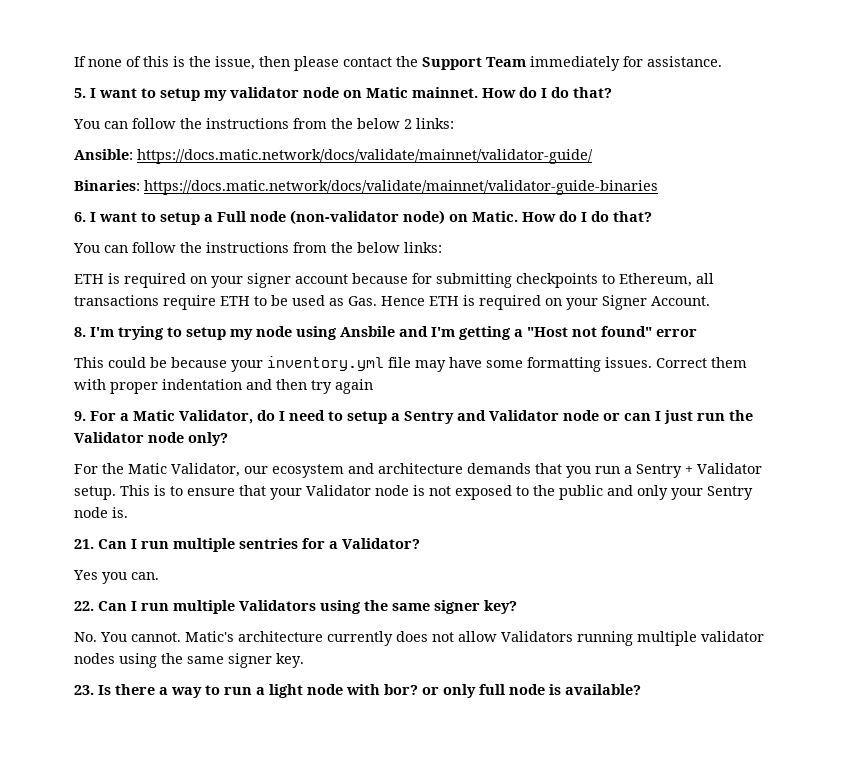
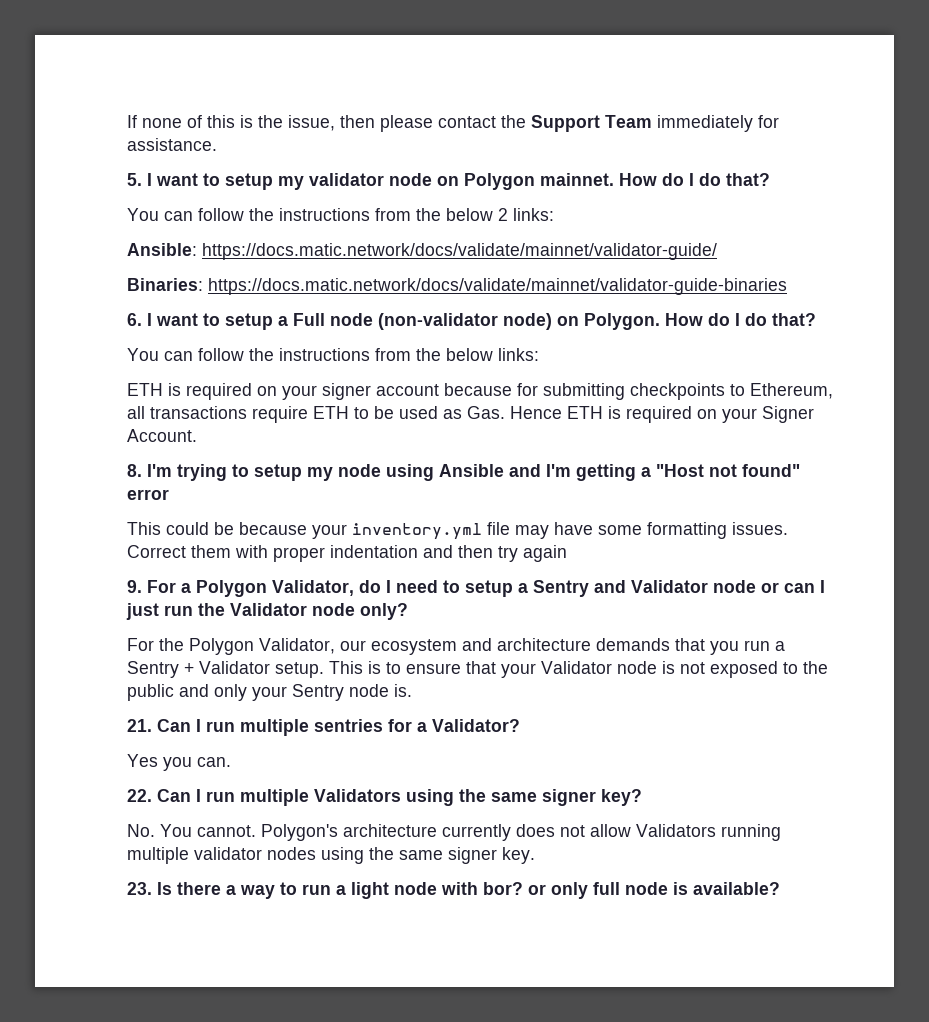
- 5. I want to setup my validator node on Matic mainnet.
+ 5. I want to setup my validator node on Polygon mainnet.
- 6. I want to setup a Full node (non-validator node) on Matic.
+ 6. I want to setup a Full node (non-validator node) on Polygon.
- 8. I'm trying to setup my node using Ansbile and I'm getting a "Host not found" error
+ 8. I'm trying to setup my node using Ansible and I'm getting a "Host not found" error
- 9. For a Matic Validator, do I need to setup a Sentry and Validator node or can I just run the Validator node only?
+ 9. For a Polygon Validator, do I need to setup a Sentry and Validator node or can I just run the Validator node only?
- For the Matic Validator, our ecosystem and architecture demands that you run a Sentry + Validator setup.
+ For the Polygon Validator, our ecosystem and architecture demands that you run a Sentry + Validator setup.
- Matic's architecture currently does not allow Validators running multiple validator nodes using the same signer key.
+ Polygon's architecture currently does not allow Validators running multiple validator nodes using the same signer key.

